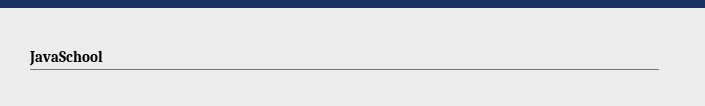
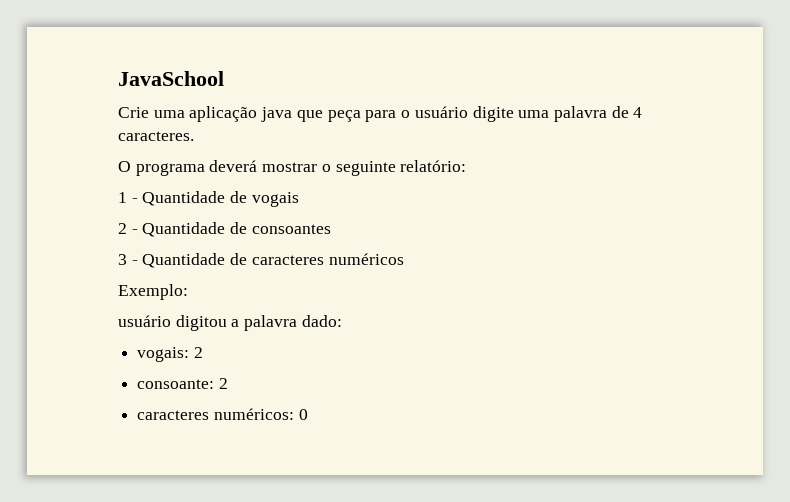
+ Crie uma aplicação java que peça para o usuário digite uma palavra de 4 caracteres.
+ O programa deverá mostrar o seguinte relatório:
+ 1 - Quantidade de vogais
+ 2 - Quantidade de consoantes
+ 3 - Quantidade de caracteres numéricos
+ Exemplo:
+ usuário digitou a palavra dado:
+ vogais: 2
+ consoante: 2
+ caracteres numéricos: 0

